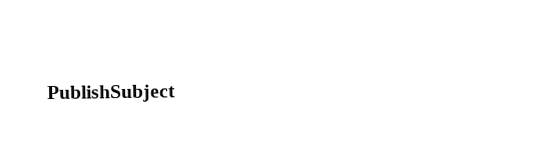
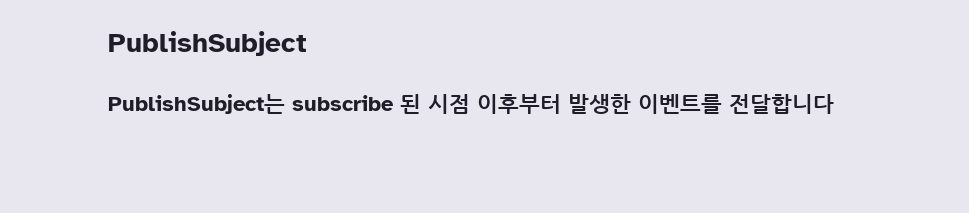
+ PublishSubject는 subscribe 된 시점 이후부터 발생한 이벤트를 전달합니다

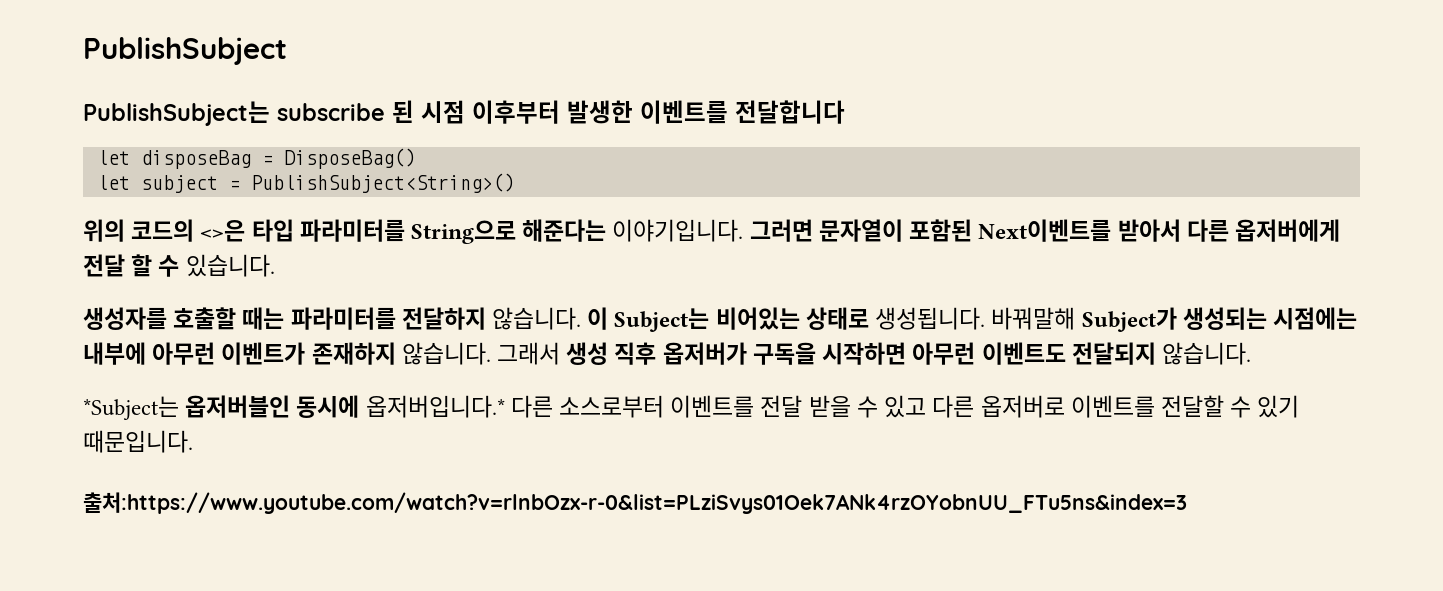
+ let disposeBag = DisposeBag()
+ let subject = PublishSubject<String>()
+ 위의 코드의 <>은 타입 파라미터를 String으로 해준다는 이야기입니다. 그러면 문자열이 포함된 Next이벤트를 받아서 다른 옵저버에게 전달 할 수 있습니다.
+ 생성자를 호출할 때는 파라미터를 전달하지 않습니다. 이 Subject는 비어있는 상태로 생성됩니다. 바꿔말해 Subject가 생성되는 시점에는 내부에 아무런 이벤트가 존재하지 않습니다. 그래서 생성 직후 옵저버가 구독을 시작하면 아무런 이벤트도 전달되지 않습니다.
+ *Subject는 옵저버블인 동시에 옵저버입니다.* 다른 소스로부터 이벤트를 전달 받을 수 있고 다른 옵저버로 이벤트를 전달할 수 있기 때문입니다.
+ 출처:https://www.youtube.com/watch?v=rlnbOzx-r-0&list=PLziSvys01Oek7ANk4rzOYobnUU_FTu5ns&index=3

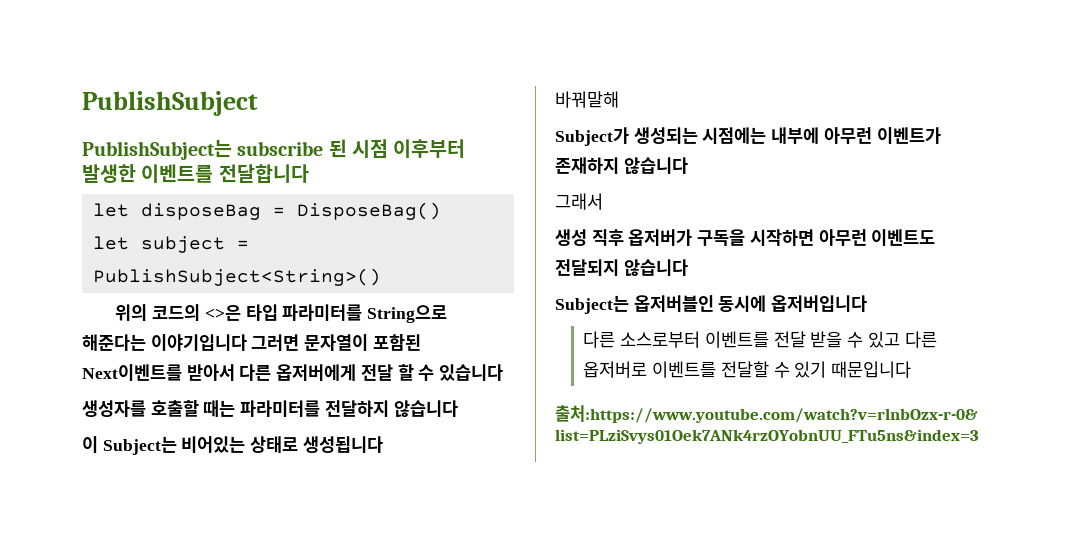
- 위의 코드의 <>은 타입 파라미터를 String으로 해준다는 이야기입니다. 그러면 문자열이 포함된 Next이벤트를 받아서 다른 옵저버에게 전달 할 수 있습니다.
+ 위의 코드의 <>은 타입 파라미터를 String으로 해준다는 이야기입니다 그러면 문자열이 포함된 Next이벤트를 받아서 다른 옵저버에게 전달 할 수 있습니다
- 생성자를 호출할 때는 파라미터를 전달하지 않습니다. 이 Subject는 비어있는 상태로 생성됩니다. 바꿔말해 Subject가 생성되는 시점에는 내부에 아무런 이벤트가 존재하지 않습니다. 그래서 생성 직후 옵저버가 구독을 시작하면 아무런 이벤트도 전달되지 않습니다.
- *Subject는 옵저버블인 동시에 옵저버입니다.* 다른 소스로부터 이벤트를 전달 받을 수 있고 다른 옵저버로 이벤트를 전달할 수 있기 때문입니다.
+ 생성자를 호출할 때는 파라미터를 전달하지 않습니다
+ 이 Subject는 비어있는 상태로 생성됩니다
+ 바꿔말해
+ Subject가 생성되는 시점에는 내부에 아무런 이벤트가 존재하지 않습니다
+ 그래서
+ 생성 직후 옵저버가 구독을 시작하면 아무런 이벤트도 전달되지 않습니다
+ Subject는 옵저버블인 동시에 옵저버입니다
+ 다른 소스로부터 이벤트를 전달 받을 수 있고 다른 옵저버로 이벤트를 전달할 수 있기 때문입니다

